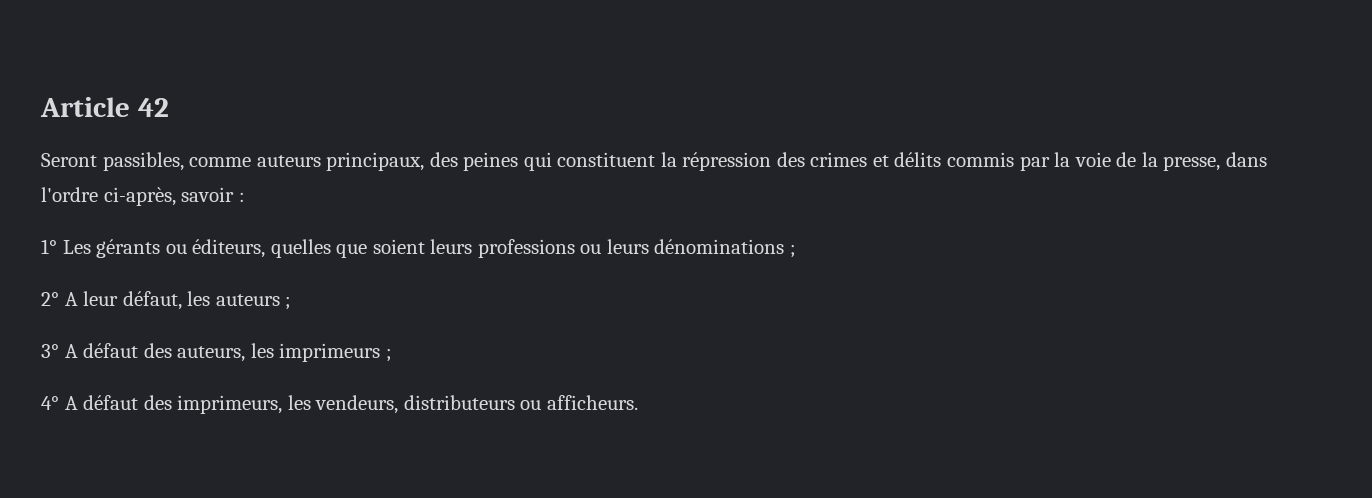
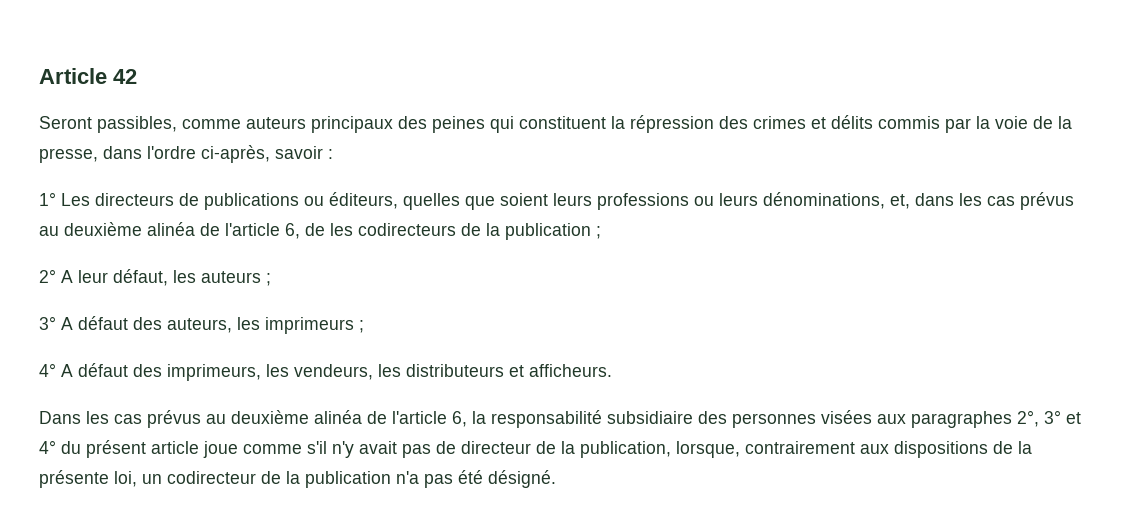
- Seront passibles, comme auteurs principaux, des peines qui constituent la répression des crimes et délits commis par la voie de la presse, dans l'ordre ci-après, savoir :
+ Seront passibles, comme auteurs principaux des peines qui constituent la répression des crimes et délits commis par la voie de la presse, dans l'ordre ci-après, savoir :
- 1° Les gérants ou éditeurs, quelles que soient leurs professions ou leurs dénominations ;
+ 1° Les directeurs de publications ou éditeurs, quelles que soient leurs professions ou leurs dénominations, et, dans les cas prévus au deuxième alinéa de l'article 6, de les codirecteurs de la publication ;
- 4° A défaut des imprimeurs, les vendeurs, distributeurs ou afficheurs.
+ 4° A défaut des imprimeurs, les vendeurs, les distributeurs et afficheurs.
+ Dans les cas prévus au deuxième alinéa de l'article 6, la responsabilité subsidiaire des personnes visées aux paragraphes 2°, 3° et 4° du présent article joue comme s'il n'y avait pas de directeur de la publication, lorsque, contrairement aux dispositions de la présente loi, un codirecteur de la publication n'a pas été désigné.

